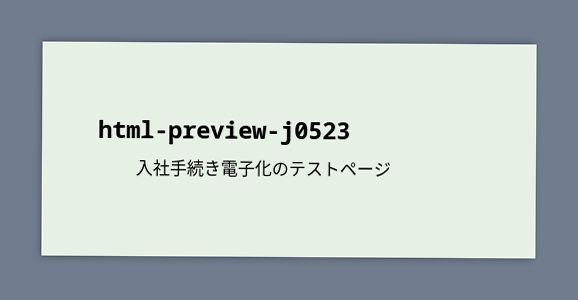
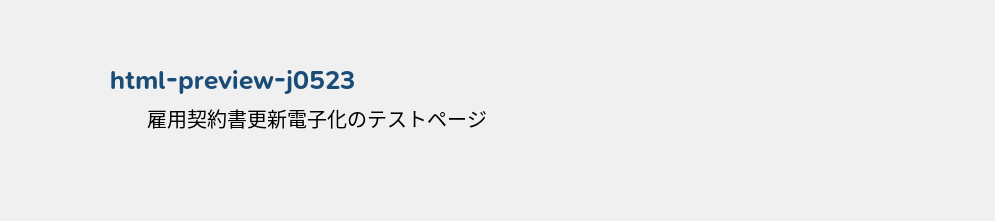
- 入社手続き電子化のテストページ
+ 雇用契約書更新電子化のテストページ

